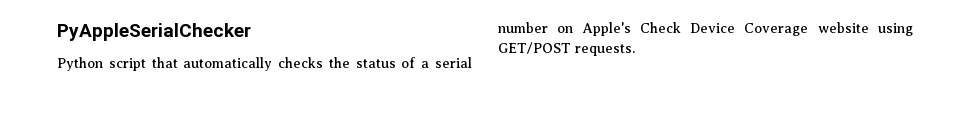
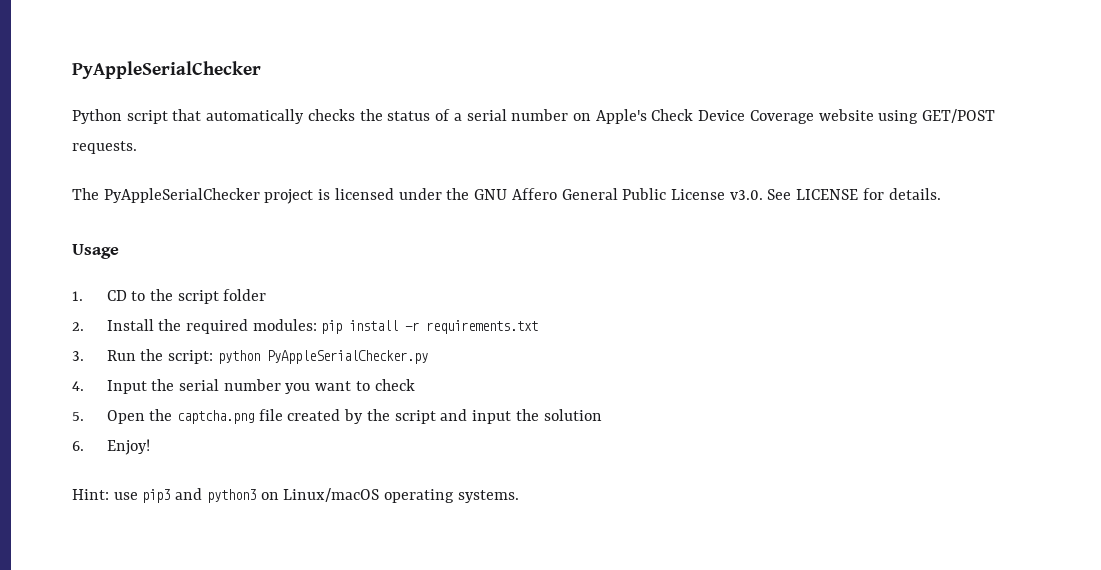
+ The PyAppleSerialChecker project is licensed under the GNU Affero General Public License v3.0. See LICENSE for details.
+ Usage
+ 1. CD to the script folder
+ 2. Install the required modules: pip install -r requirements.txt
+ 3. Run the script: python PyAppleSerialChecker.py
+ 4. Input the serial number you want to check
+ 5. Open the captcha.png file created by the script and input the solution
+ 6. Enjoy!
+ Hint: use pip3 and python3 on Linux/macOS operating systems.

